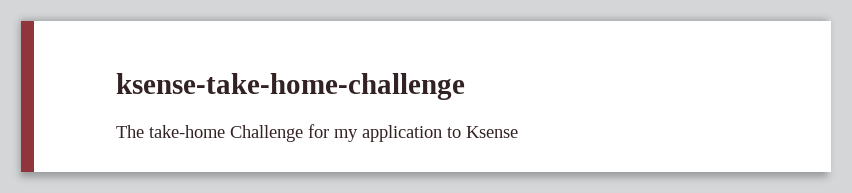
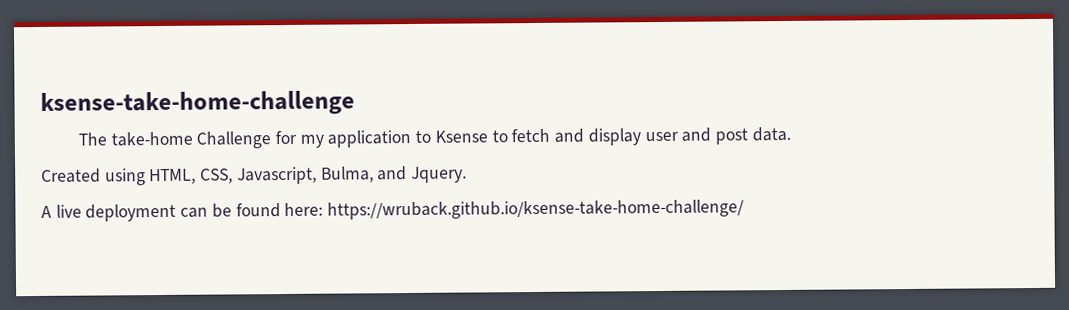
- The take-home Challenge for my application to Ksense
+ The take-home Challenge for my application to Ksense to fetch and display user and post data.
+ Created using HTML, CSS, Javascript, Bulma, and Jquery.
+ A live deployment can be found here: https://wruback.github.io/ksense-take-home-challenge/

